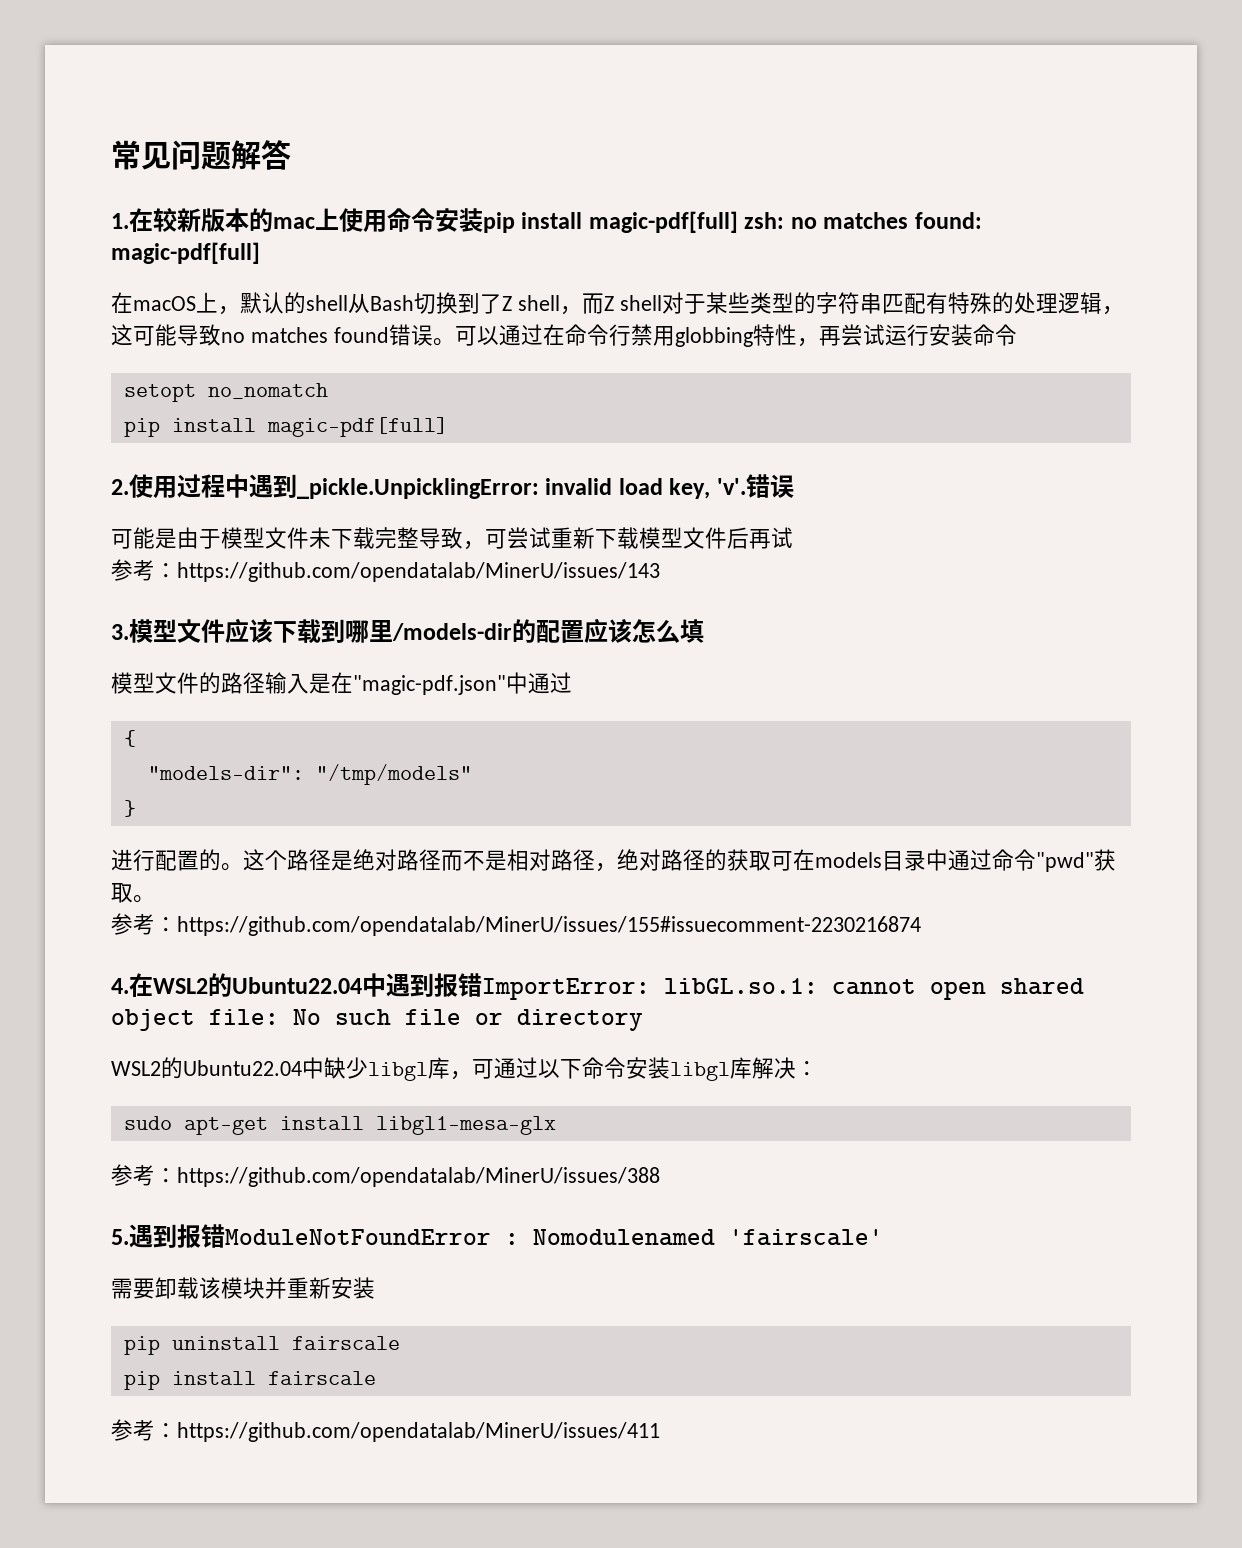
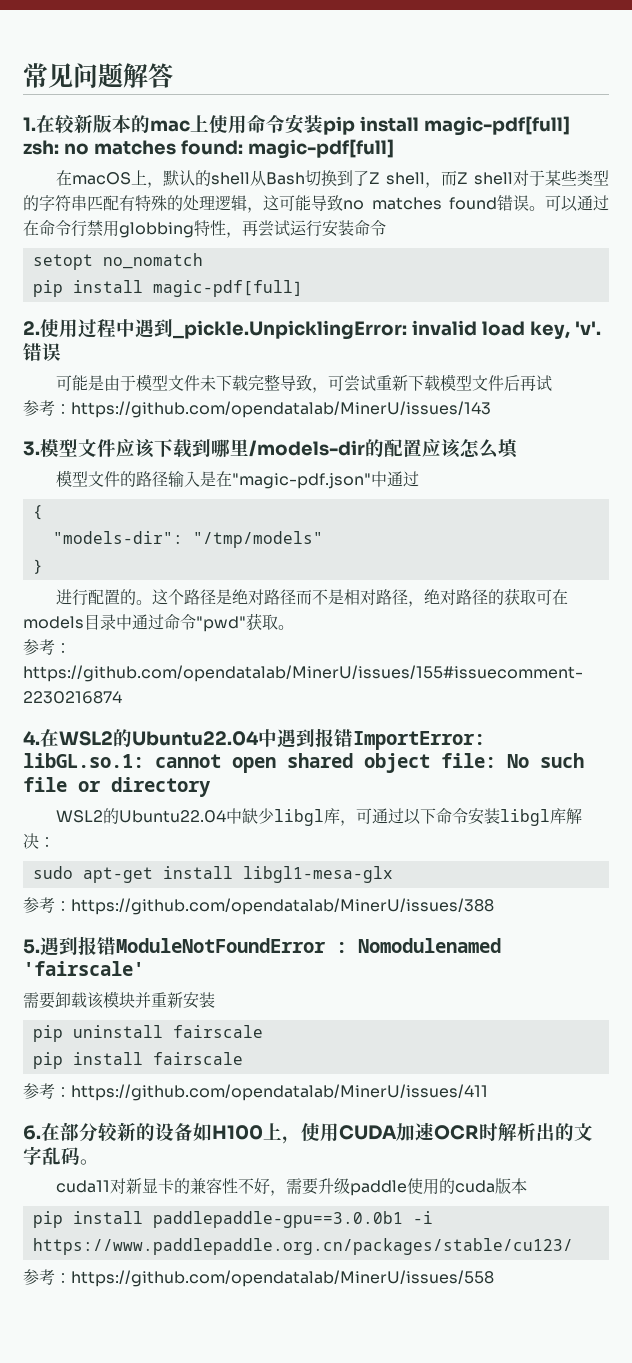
+ 6.在部分较新的设备如H100上，使用CUDA加速OCR时解析出的文字乱码。
+ cuda11对新显卡的兼容性不好，需要升级paddle使用的cuda版本
+ pip install paddlepaddle-gpu==3.0.0b1 -i https://www.paddlepaddle.org.cn/packages/stable/cu123/
+ 参考：https://github.com/opendatalab/MinerU/issues/558

